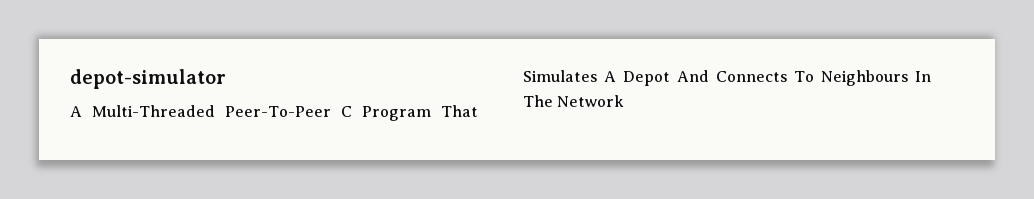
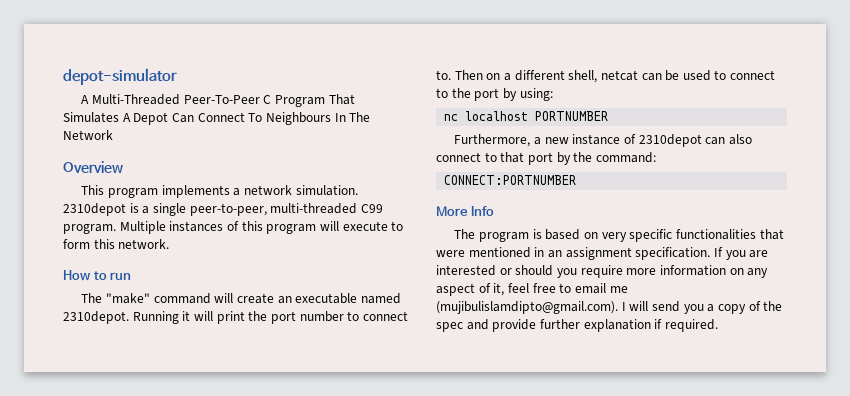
- A Multi-Threaded Peer-To-Peer C Program That Simulates A Depot And Connects To Neighbours In The Network
+ A Multi-Threaded Peer-To-Peer C Program That Simulates A Depot Can Connect To Neighbours In The Network
+ Overview
+ This program implements a network simulation. 2310depot is a single peer-to-peer, multi-threaded C99 program. Multiple instances of this program will execute to form this network.
+ How to run
+ The "make" command will create an executable named 2310depot. Running it will print the port number to connect to. Then on a different shell, netcat can be used to connect to the port by using:
+ nc localhost PORTNUMBER
+ Furthermore, a new instance of 2310depot can also connect to that port by the command:
+ CONNECT:PORTNUMBER
+ More Info
+ The program is based on very specific functionalities that were mentioned in an assignment specification. If you are interested or should you require more information on any aspect of it, feel free to email me (mujibulislamdipto@gmail.com). I will send you a copy of the spec and provide further explanation if required.

